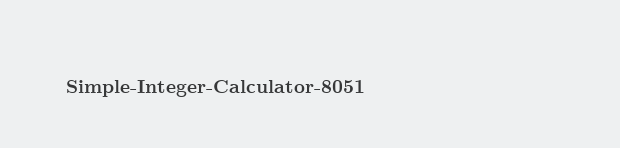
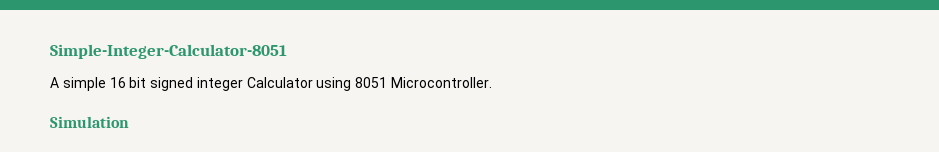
+ A simple 16 bit signed integer Calculator using 8051 Microcontroller.
+ Simulation

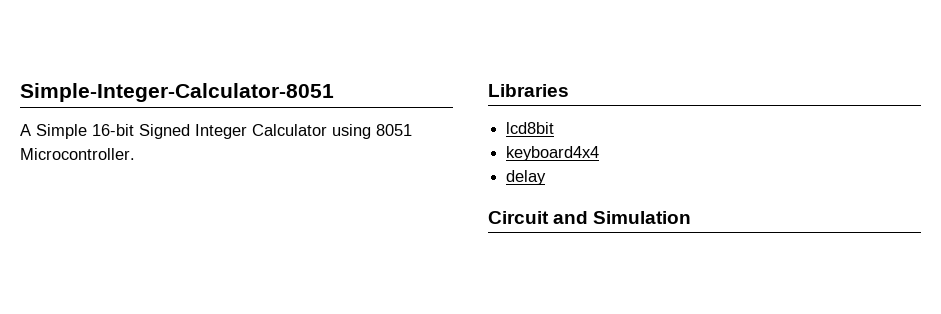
- A simple 16 bit signed integer Calculator using 8051 Microcontroller.
+ A Simple 16-bit Signed Integer Calculator using 8051 Microcontroller.
- Simulation
+ Libraries
+ lcd8bit
+ keyboard4x4
+ delay
+ Circuit and Simulation

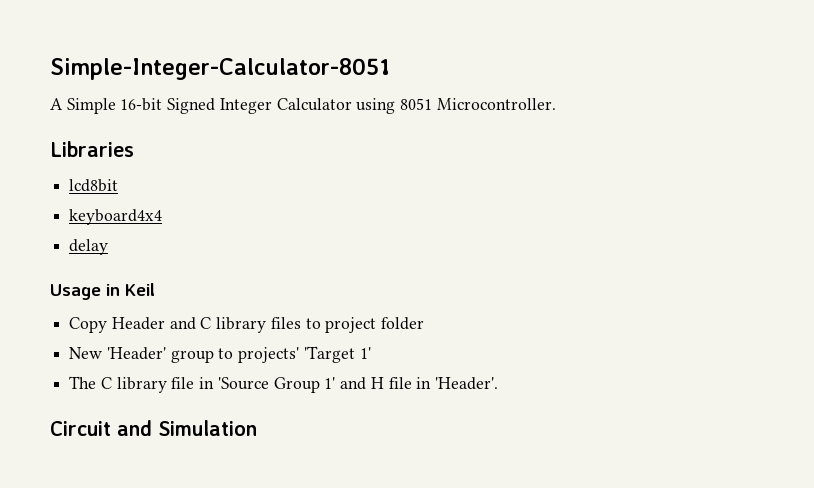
+ Usage in Keil
+ Copy Header and C library files to project folder
+ New 'Header' group to projects' 'Target 1'
+ The C library file in 'Source Group 1' and H file in 'Header'.

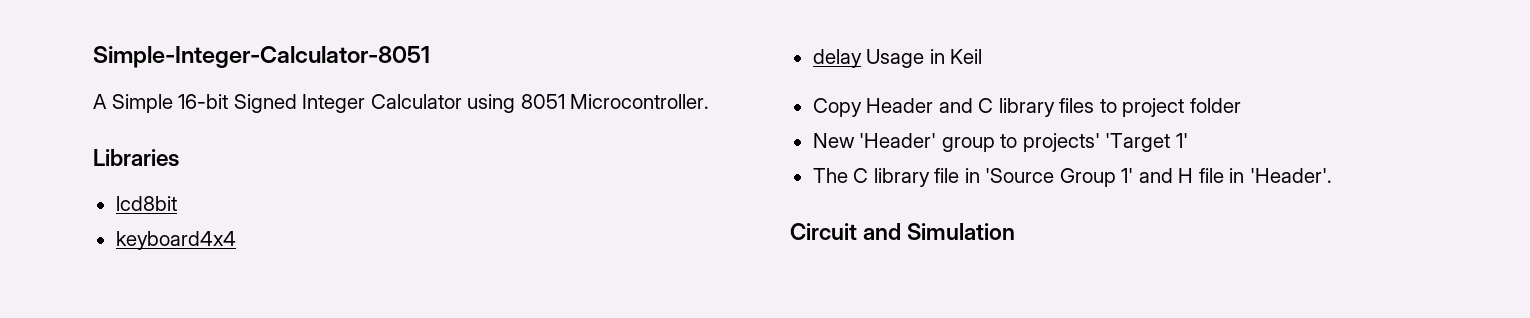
- delay
- Usage in Keil
+ delay Usage in Keil

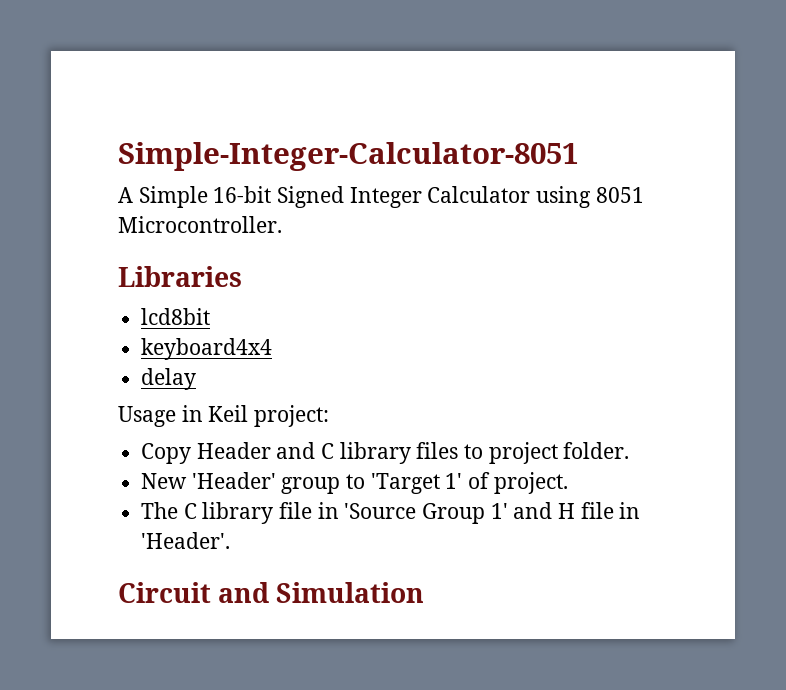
- delay Usage in Keil
+ delay
+ Usage in Keil project:
- Copy Header and C library files to project folder
+ Copy Header and C library files to project folder.
- New 'Header' group to projects' 'Target 1'
+ New 'Header' group to 'Target 1' of project.

